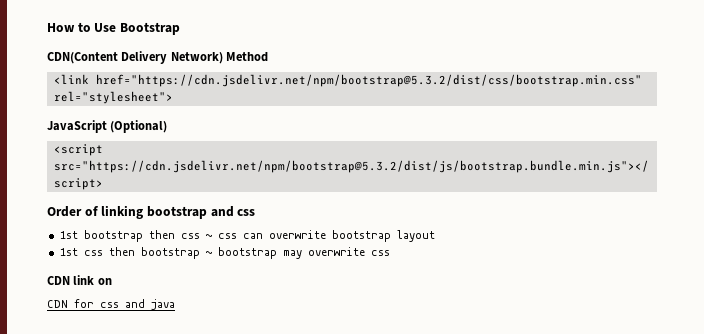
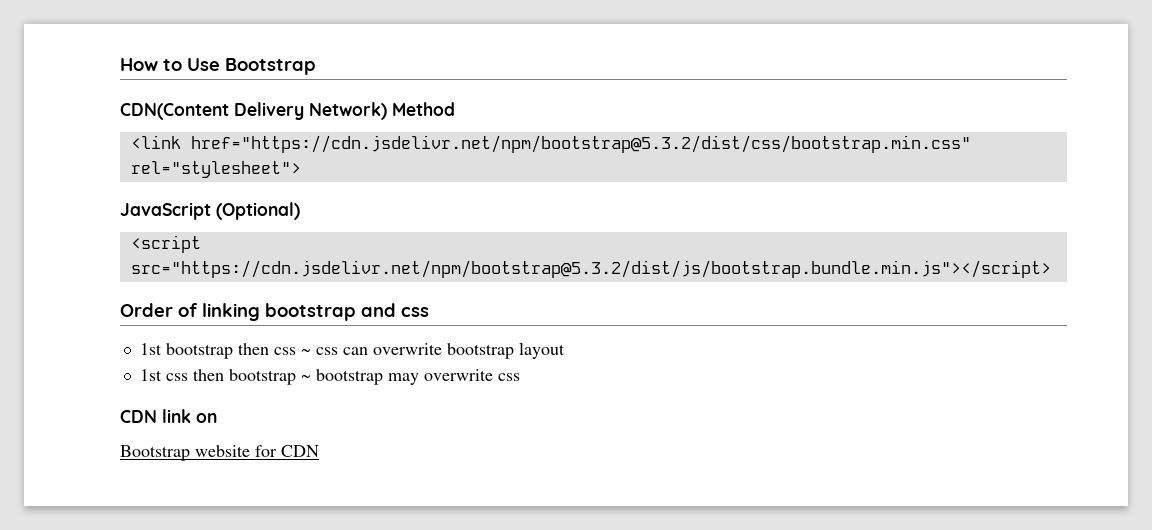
- CDN for css and java
+ Bootstrap website for CDN

